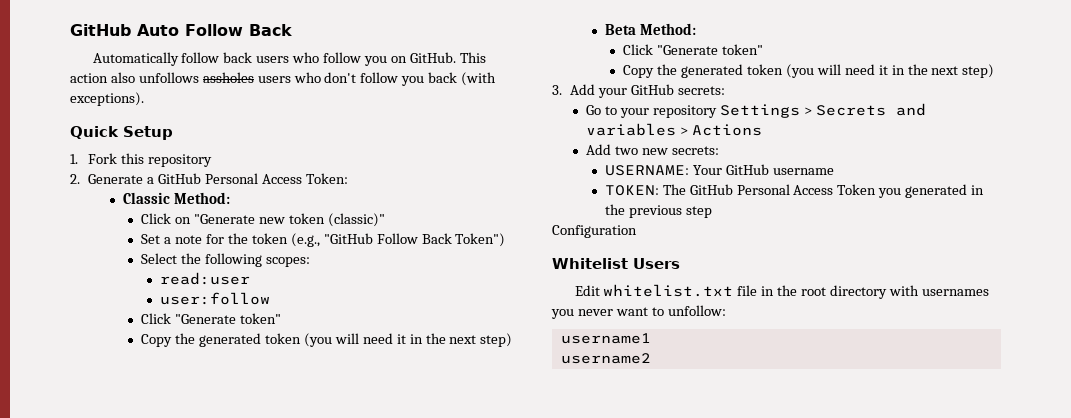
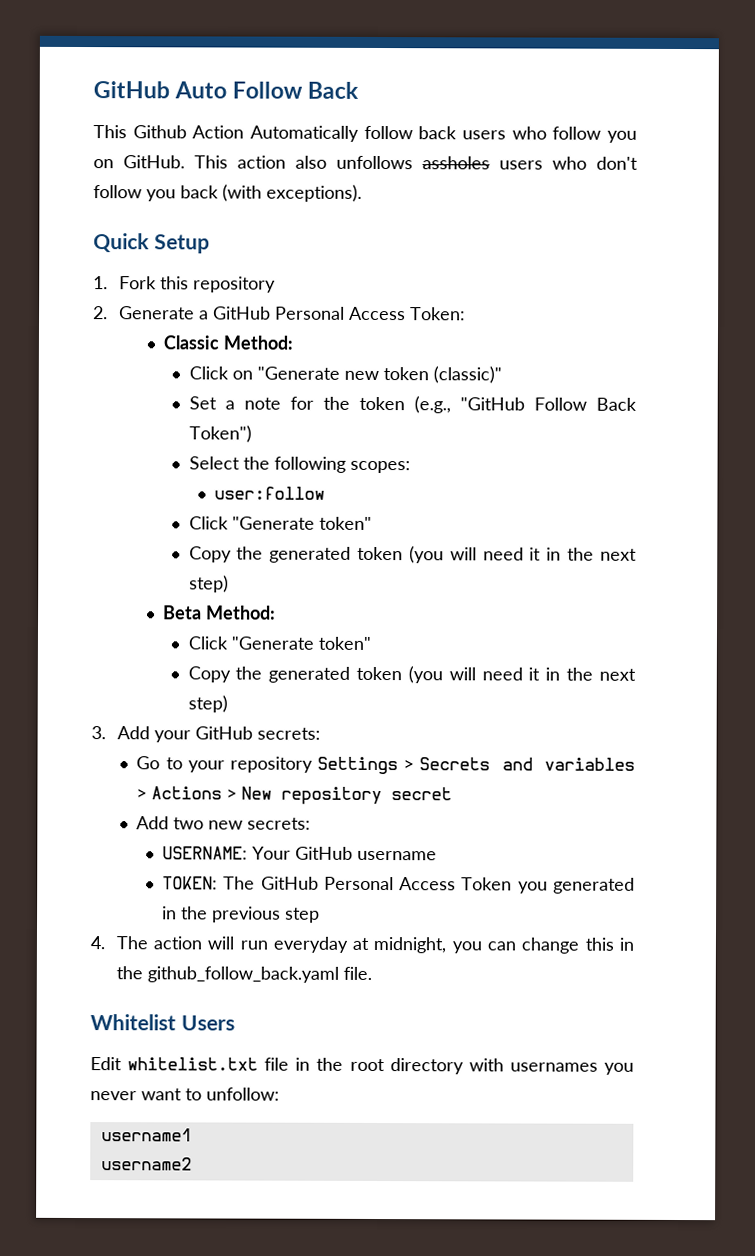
- Automatically follow back users who follow you on GitHub.
+ This Github Action Automatically follow back users who follow you on GitHub.
- read:user
- Go to your repository Settings > Secrets and variables > Actions
+ Go to your repository Settings > Secrets and variables > Actions > New repository secret
- Configuration
+ 4. The action will run everyday at midnight, you can change this in the github_follow_back.yaml file.

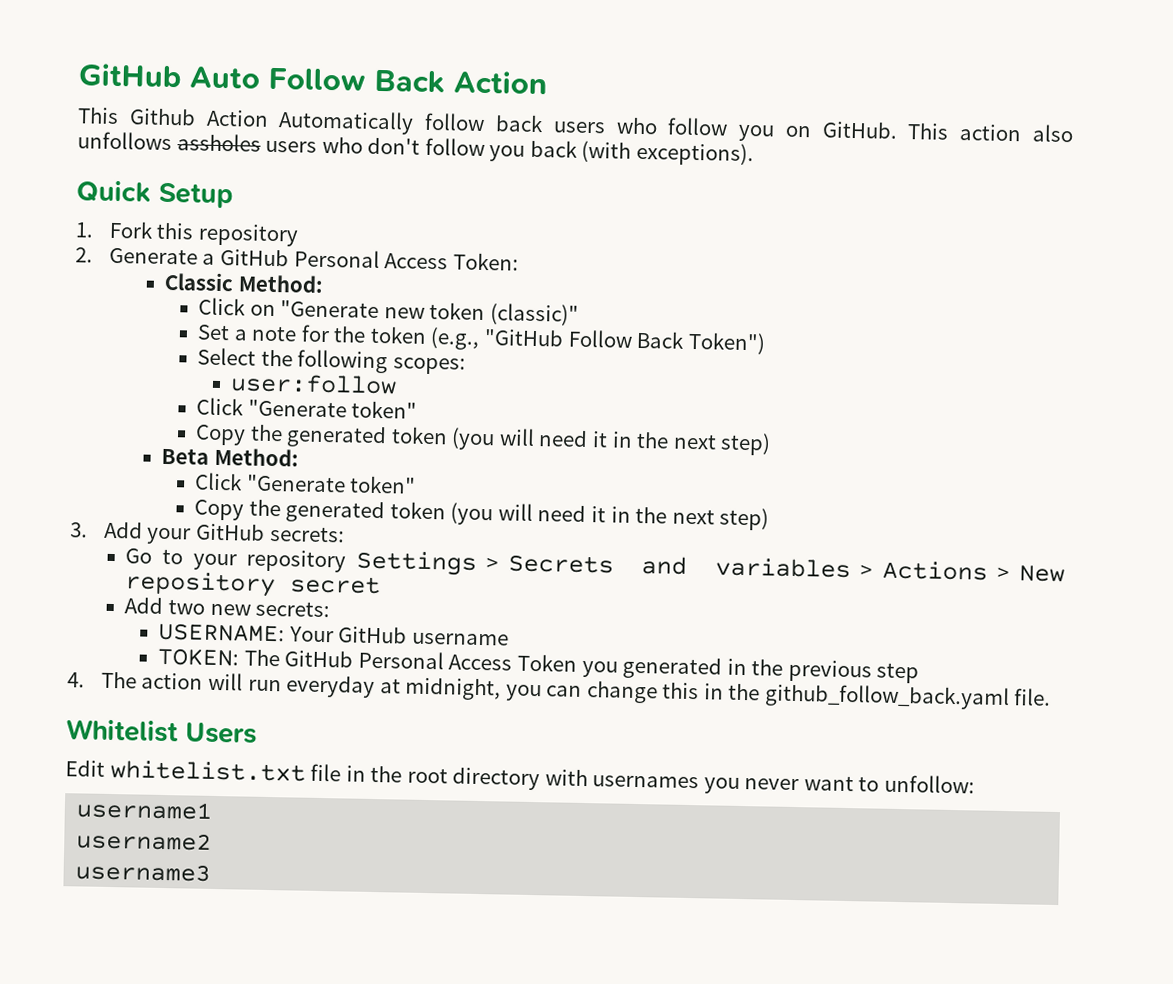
- GitHub Auto Follow Back
+ GitHub Auto Follow Back Action
+ username3

